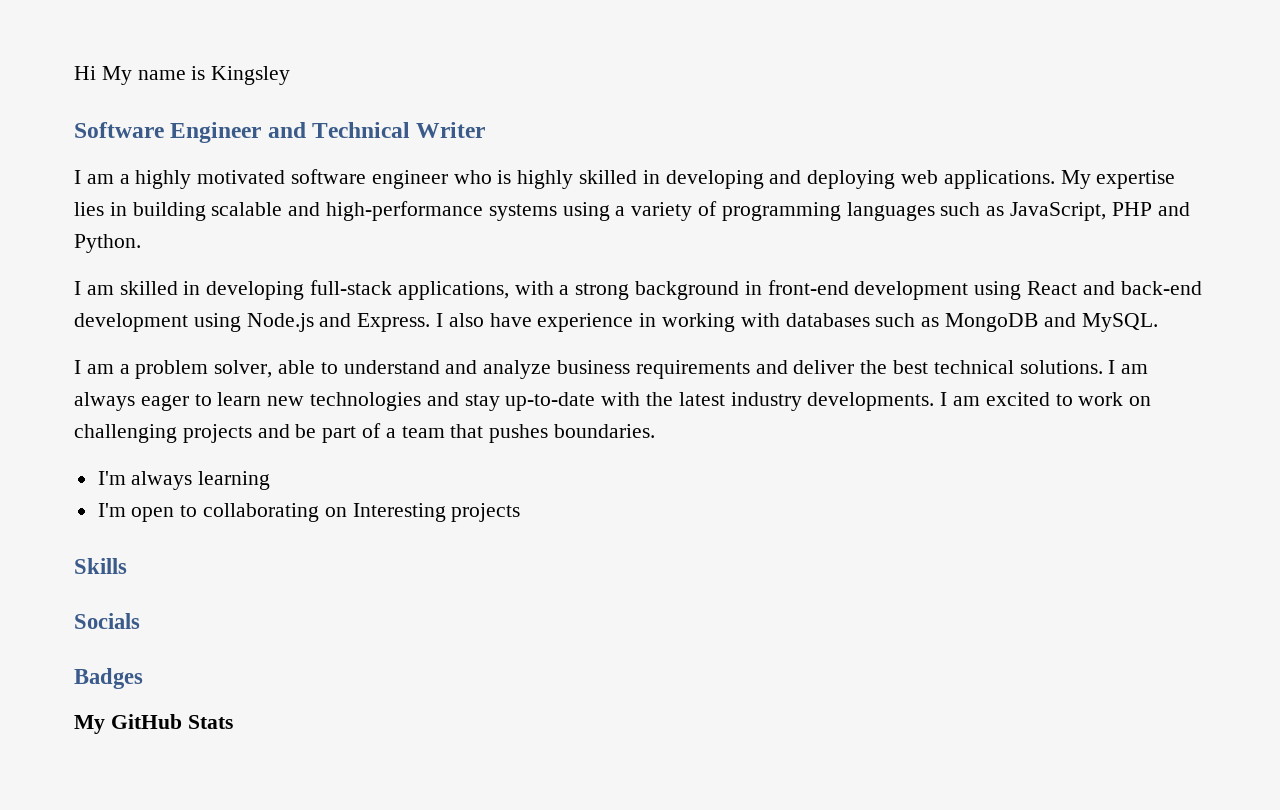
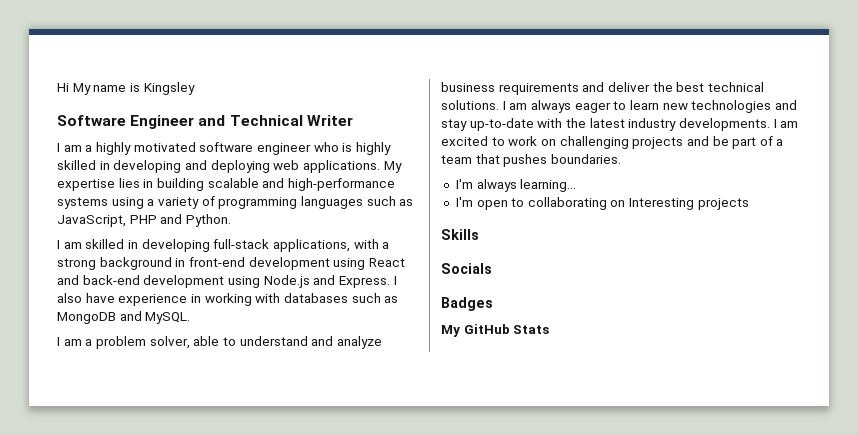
- I'm always learning
+ I'm always learning...

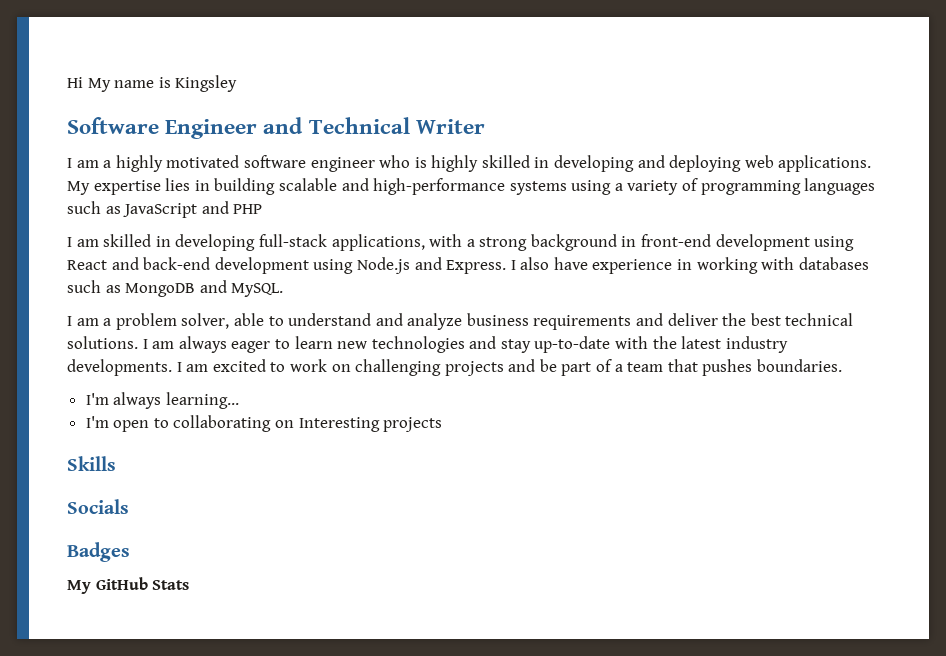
- My expertise lies in building scalable and high-performance systems using a variety of programming languages such as JavaScript, PHP and Python.
+ My expertise lies in building scalable and high-performance systems using a variety of programming languages such as JavaScript and PHP

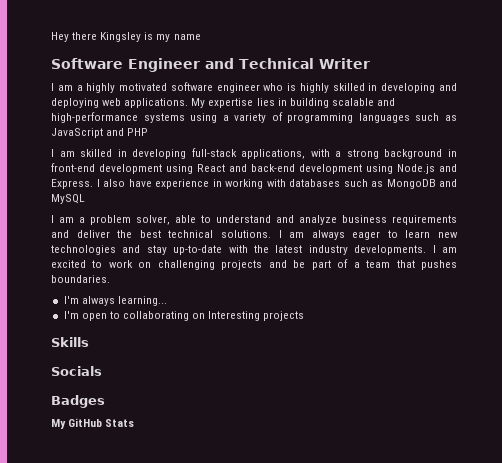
- Hi My name is Kingsley
+ Hey there Kingsley is my name
- I also have experience in working with databases such as MongoDB and MySQL.
+ I also have experience in working with databases such as MongoDB and MySQL

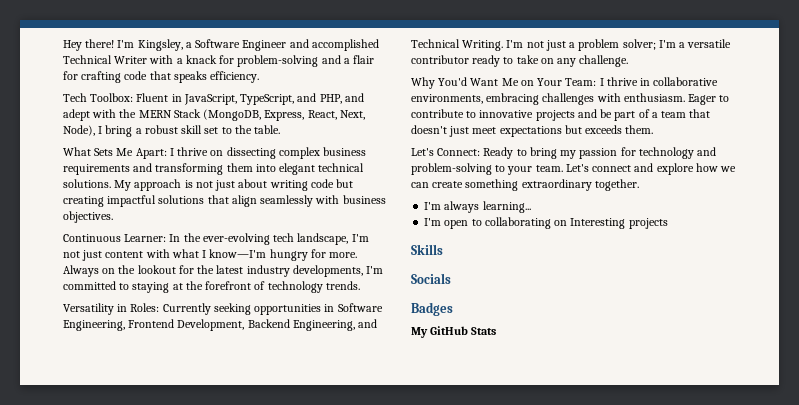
- Hey there Kingsley is my name
- Software Engineer and Technical Writer
- I am a highly motivated software engineer who is highly skilled in developing and deploying web applications. My expertise lies in building scalable and high-performance systems using a variety of programming languages such as JavaScript and PHP
- I am skilled in developing full-stack applications, with a strong background in front-end development using React and back-end development using Node.js and Express. I also have experience in working with databases such as MongoDB and MySQL
- I am a problem solver, able to understand and analyze business requirements and deliver the best technical solutions. I am always eager to learn new technologies and stay up-to-date with the latest industry developments. I am excited to work on challenging projects and be part of a team that pushes boundaries.
+ Hey there! I'm Kingsley, a Software Engineer and accomplished Technical Writer with a knack for problem-solving and a flair for crafting code that speaks efficiency.
+ Tech Toolbox: Fluent in JavaScript, TypeScript, and PHP, and adept with the MERN Stack (MongoDB, Express, React, Next, Node), I bring a robust skill set to the table.
+ What Sets Me Apart: I thrive on dissecting complex business requirements and transforming them into elegant technical solutions. My approach is not just about writing code but creating impactful solutions that align seamlessly with business objectives.
+ Continuous Learner: In the ever-evolving tech landscape, I'm not just content with what I know—I'm hungry for more. Always on the lookout for the latest industry developments, I'm committed to staying at the forefront of technology trends.
+ Versatility in Roles: Currently seeking opportunities in Software Engineering, Frontend Development, Backend Engineering, and Technical Writing. I'm not just a problem solver; I'm a versatile contributor ready to take on any challenge.
+ Why You'd Want Me on Your Team: I thrive in collaborative environments, embracing challenges with enthusiasm. Eager to contribute to innovative projects and be part of a team that doesn't just meet expectations but exceeds them.
+ Let's Connect: Ready to bring my passion for technology and problem-solving to your team. Let's connect and explore how we can create something extraordinary together.

